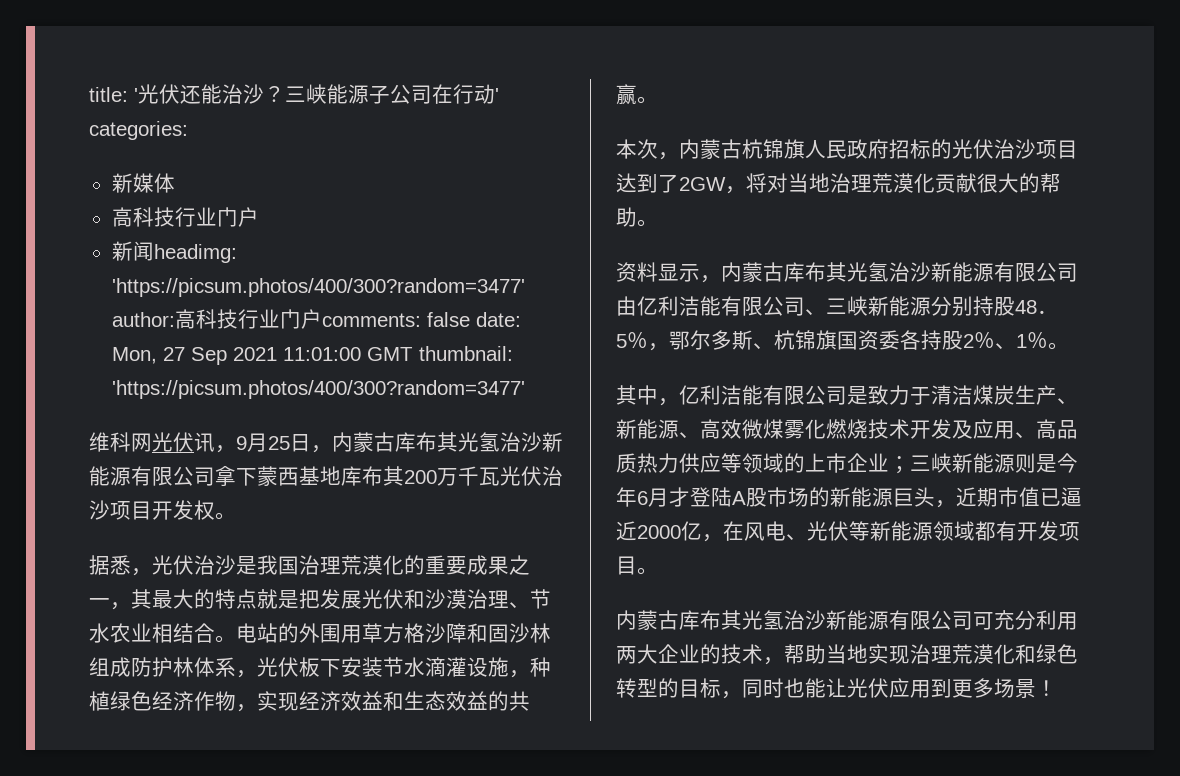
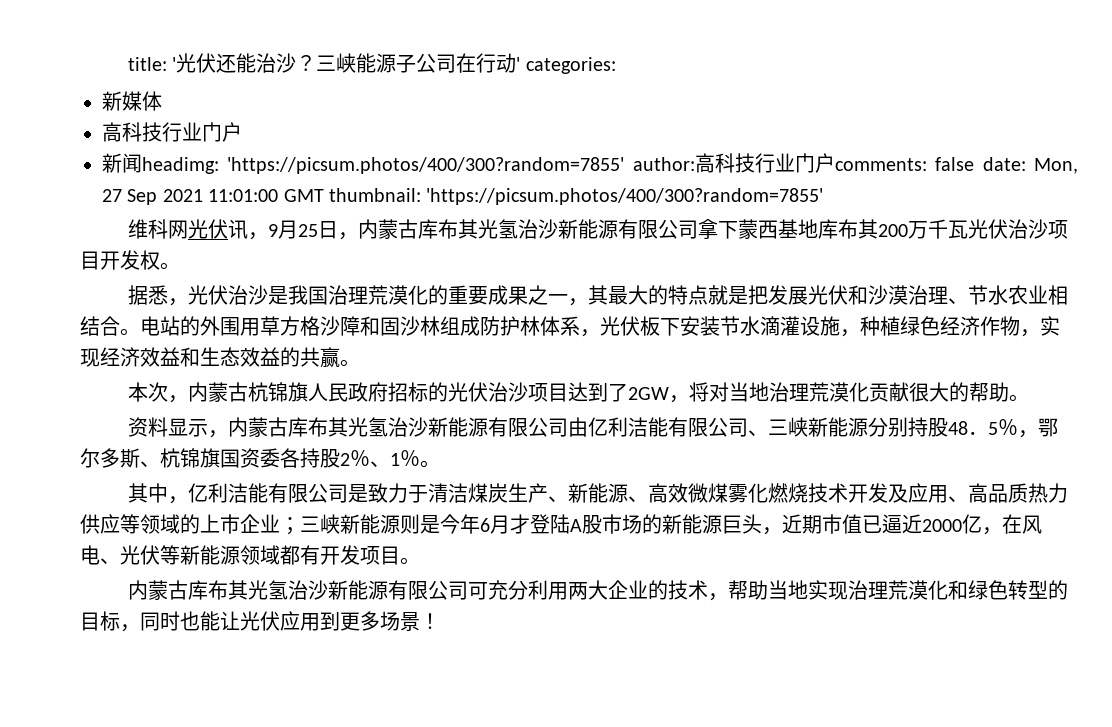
- 新闻headimg: 'https://picsum.photos/400/300?random=3477' author:高科技行业门户comments: false date: Mon, 27 Sep 2021 11:01:00 GMT thumbnail: 'https://picsum.photos/400/300?random=3477'
+ 新闻headimg: 'https://picsum.photos/400/300?random=7855' author:高科技行业门户comments: false date: Mon, 27 Sep 2021 11:01:00 GMT thumbnail: 'https://picsum.photos/400/300?random=7855'

